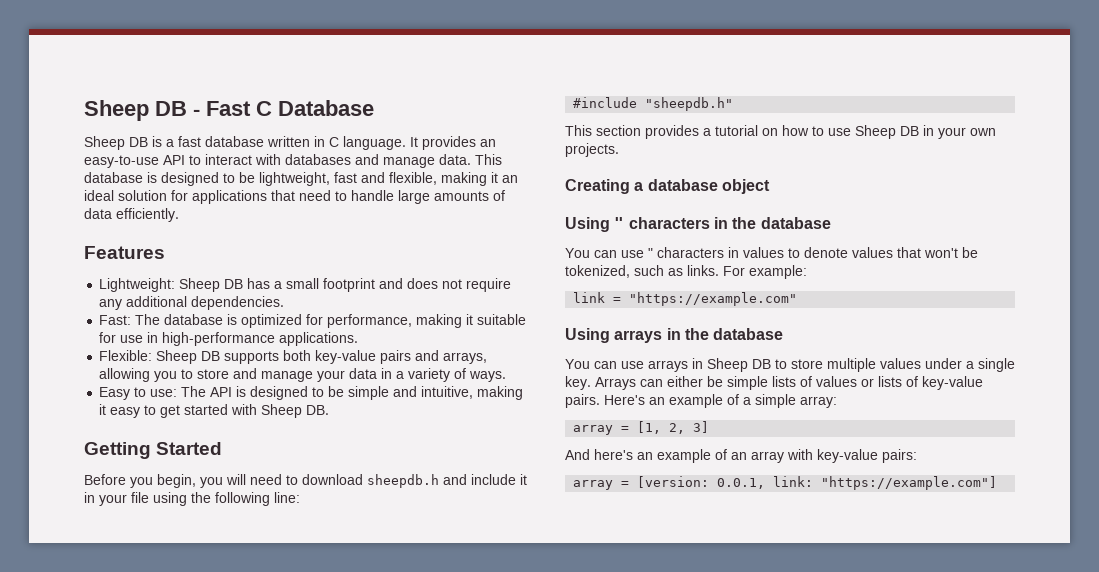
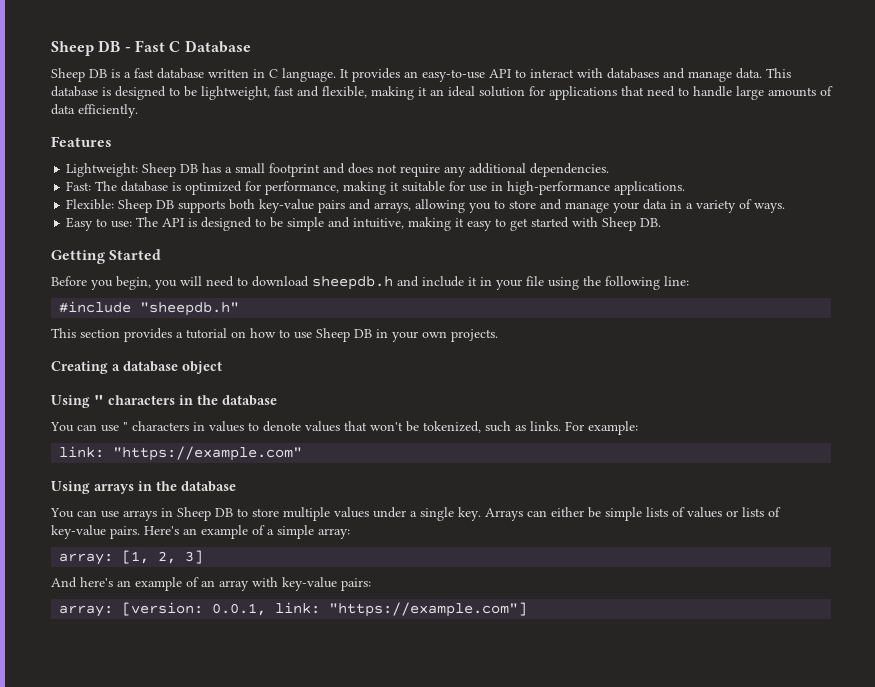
- link = "https://example.com"
+ link: "https://example.com"
- array = [1, 2, 3]
+ array: [1, 2, 3]
- array = [version: 0.0.1, link: "https://example.com"]
+ array: [version: 0.0.1, link: "https://example.com"]

